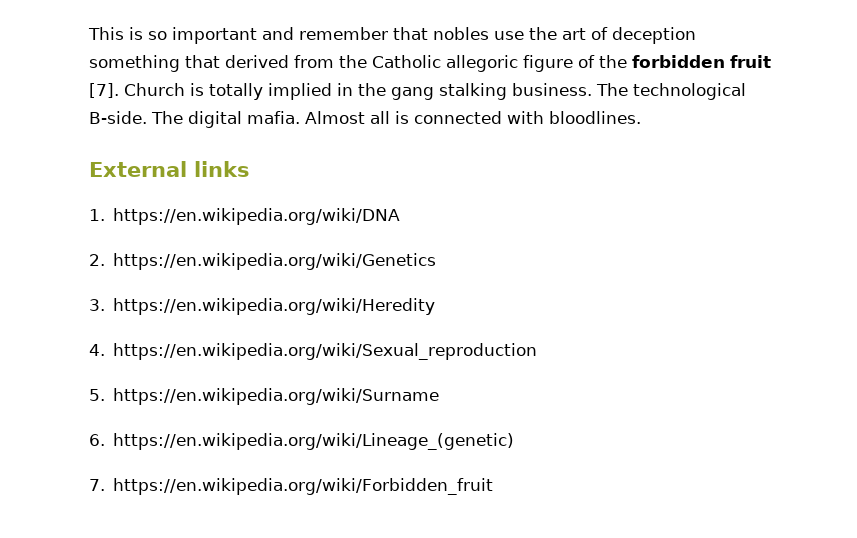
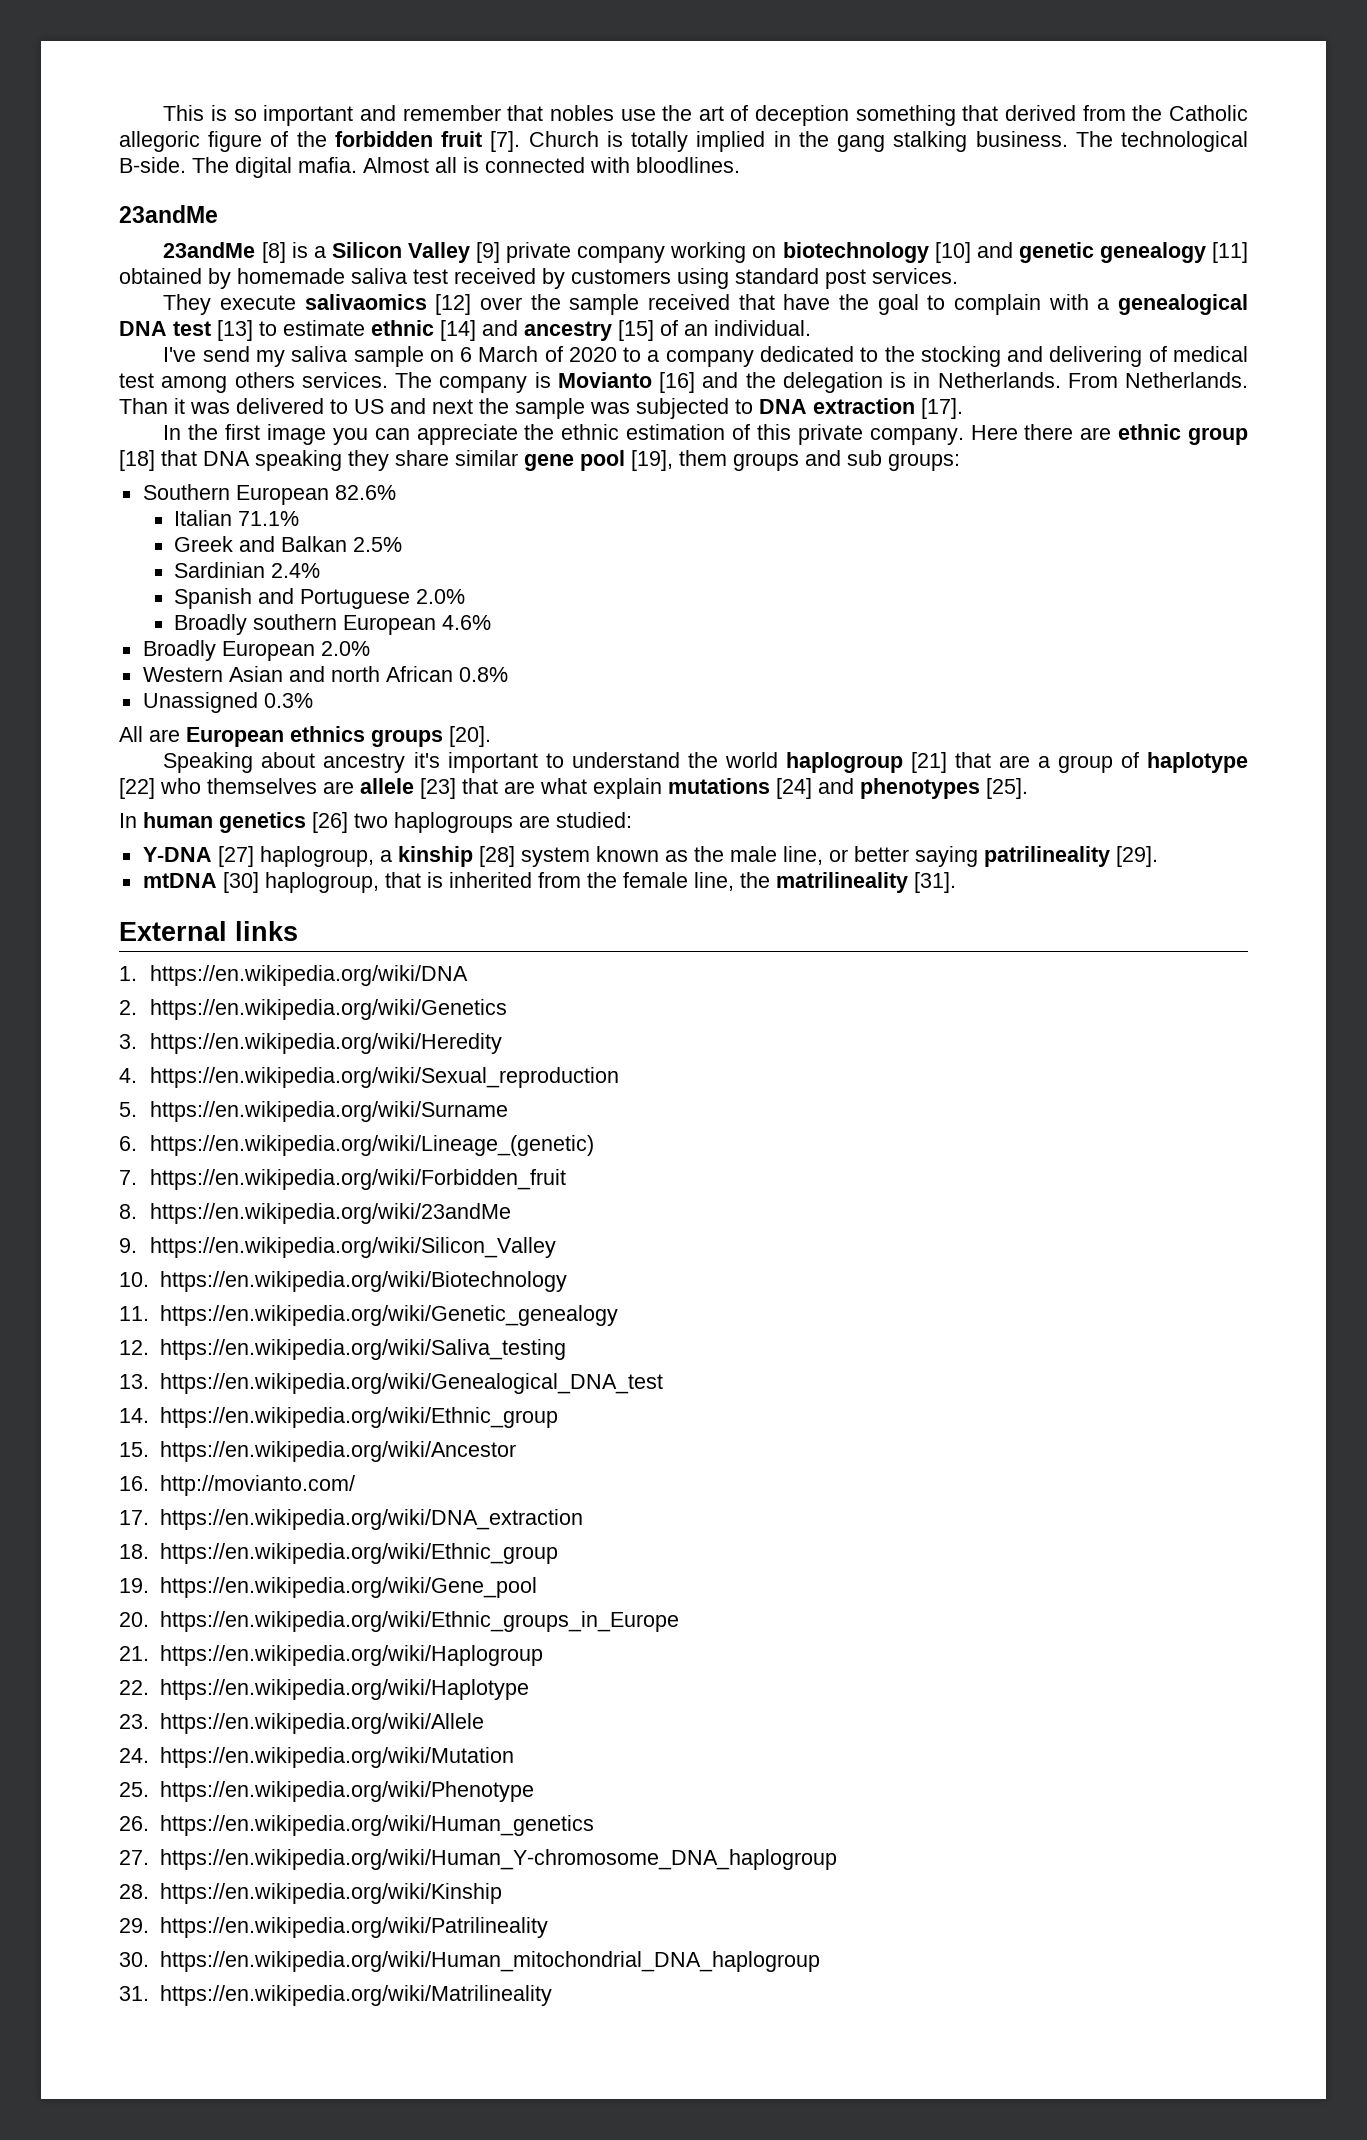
  Almost all is connected with bloodlines.
+ 23andMe
+ 23andMe [8] is a Silicon Valley [9] private company working on biotechnology [10] and genetic genealogy [11] obtained by homemade saliva test received by customers using standard post services.
+ They execute salivaomics [12] over the sample received that have the goal to complain with a genealogical DNA test [13] to estimate ethnic [14] and ancestry [15] of an individual.
+ I've send my saliva sample on 6 March of 2020 to a company dedicated to the stocking and delivering of medical test among others services. The company is Movianto [16] and the delegation is in Netherlands. From Netherlands. Than it was delivered to US and next the sample was subjected to DNA extraction [17].
+ In the first image you can appreciate the ethnic estimation of this private company. Here there are ethnic group [18] that DNA speaking they share similar gene pool [19], them groups and sub groups:
+ Southern European 82.6%
+ Italian 71.1%
+ Greek and Balkan 2.5%
+ Sardinian 2.4%
+ Spanish and Portuguese 2.0%
+ Broadly southern European 4.6%
+ Broadly European 2.0%
+ Western Asian and north African 0.8%
+ Unassigned 0.3%
+ All are European ethnics groups [20].
+ Speaking about ancestry it's important to understand the world haplogroup [21] that are a group of haplotype [22] who themselves are allele [23] that are what explain mutations [24] and phenotypes [25].
+ In human genetics [26] two haplogroups are studied:
+ Y-DNA [27] haplogroup, a kinship [28] system known as the male line, or better saying patrilineality [29].
+ mtDNA [30] haplogroup, that is inherited from the female line, the matrilineality [31].
+ 8. https://en.wikipedia.org/wiki/23andMe
+ 9. https://en.wikipedia.org/wiki/Silicon_Valley
+ 10. https://en.wikipedia.org/wiki/Biotechnology
+ 11. https://en.wikipedia.org/wiki/Genetic_genealogy
+ 12. https://en.wikipedia.org/wiki/Saliva_testing
+ 13. https://en.wikipedia.org/wiki/Genealogical_DNA_test
+ 14. https://en.wikipedia.org/wiki/Ethnic_group
+ 15. https://en.wikipedia.org/wiki/Ancestor
+ 16. http://movianto.com/
+ 17. https://en.wikipedia.org/wiki/DNA_extraction
+ 18. https://en.wikipedia.org/wiki/Ethnic_group
+ 19. https://en.wikipedia.org/wiki/Gene_pool
+ 20. https://en.wikipedia.org/wiki/Ethnic_groups_in_Europe
+ 21. https://en.wikipedia.org/wiki/Haplogroup
+ 22. https://en.wikipedia.org/wiki/Haplotype
+ 23. https://en.wikipedia.org/wiki/Allele
+ 24. https://en.wikipedia.org/wiki/Mutation
+ 25. https://en.wikipedia.org/wiki/Phenotype
+ 26. https://en.wikipedia.org/wiki/Human_genetics
+ 27. https://en.wikipedia.org/wiki/Human_Y-chromosome_DNA_haplogroup
+ 28. https://en.wikipedia.org/wiki/Kinship
+ 29. https://en.wikipedia.org/wiki/Patrilineality
+ 30. https://en.wikipedia.org/wiki/Human_mitochondrial_DNA_haplogroup
+ 31. https://en.wikipedia.org/wiki/Matrilineality

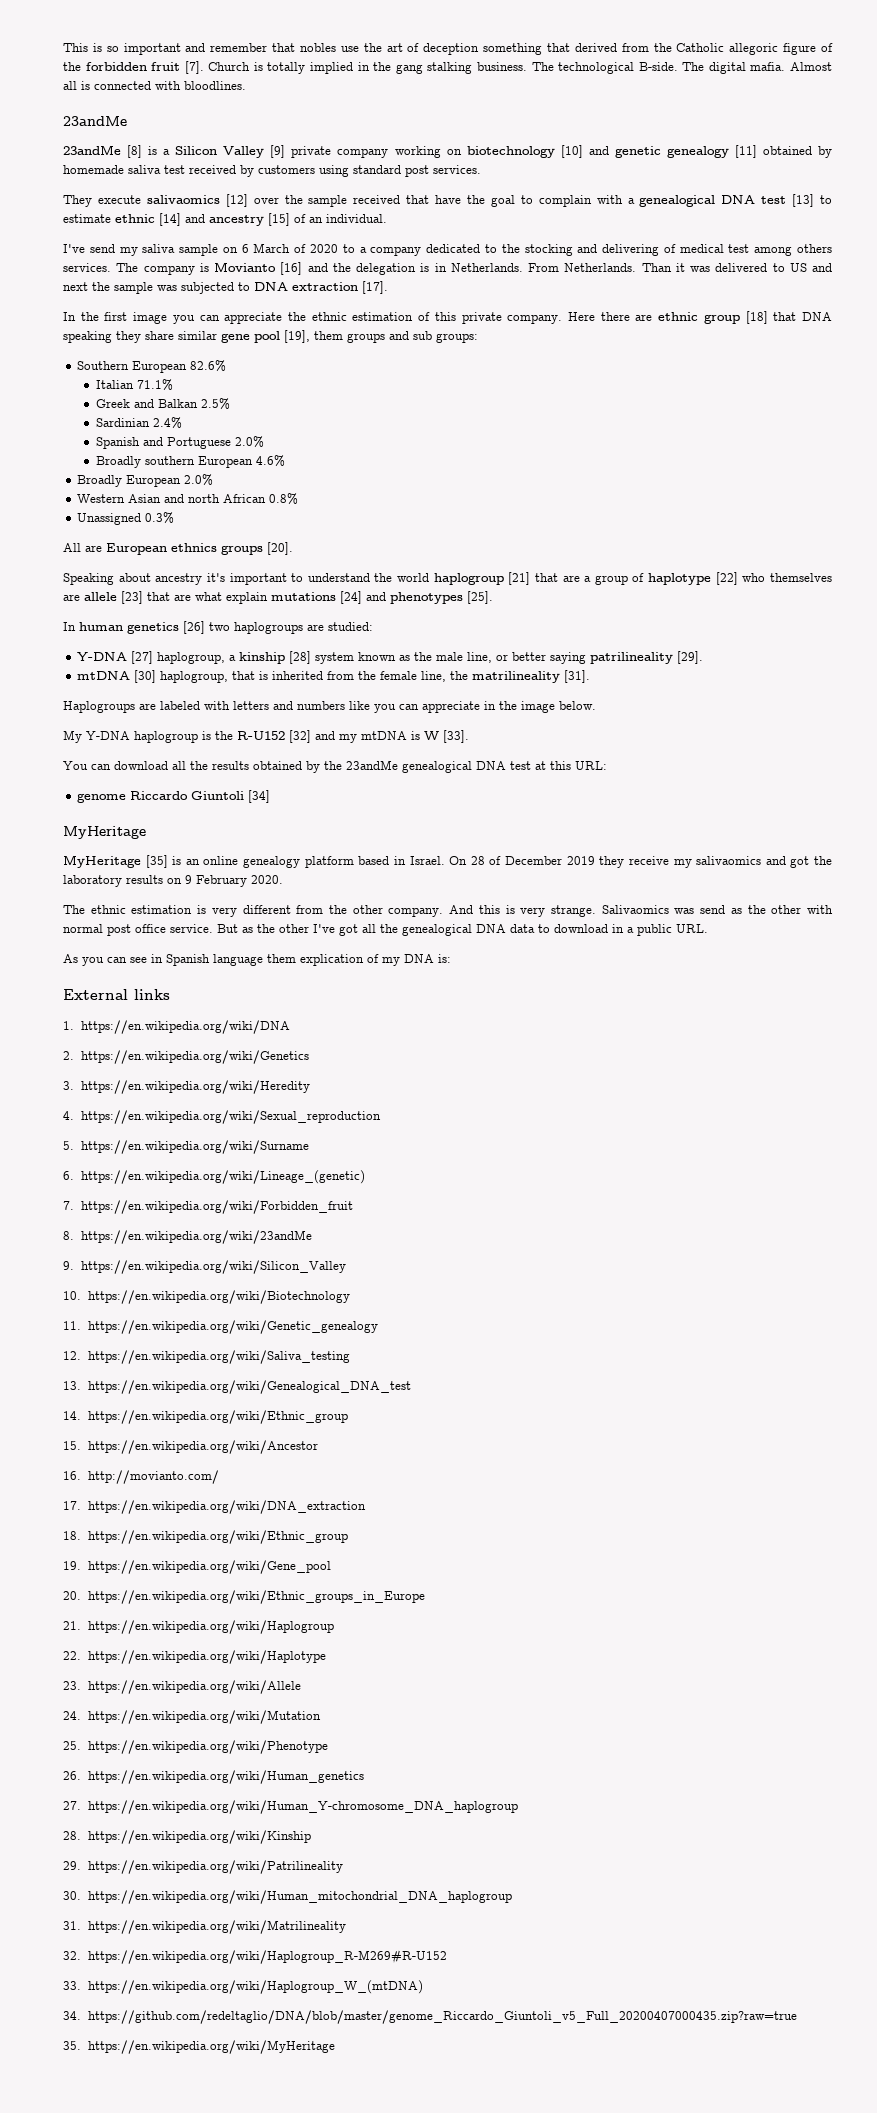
+ Haplogroups are labeled with letters and numbers like you can appreciate in the image below.
+ My Y-DNA haplogroup is the R-U152 [32] and my mtDNA is W [33].
+ You can download all the results obtained by the 23andMe genealogical DNA test at this URL:
+ genome Riccardo Giuntoli [34]
+ MyHeritage
+ MyHeritage [35] is an online genealogy platform based in Israel. On 28 of December 2019 they receive my salivaomics and got the laboratory results on 9 February 2020.
+ The ethnic estimation is very different from the other company. And this is very strange. Salivaomics was send as the other with normal post office service. But as the other I've got all the genealogical DNA data to download in a public URL.
+ As you can see in Spanish language them explication of my DNA is:
+ 32. https://en.wikipedia.org/wiki/Haplogroup_R-M269#R-U152
+ 33. https://en.wikipedia.org/wiki/Haplogroup_W_(mtDNA)
+ 34. https://github.com/redeltaglio/DNA/blob/master/genome_Riccardo_Giuntoli_v5_Full_20200407000435.zip?raw=true
+ 35. https://en.wikipedia.org/wiki/MyHeritage

